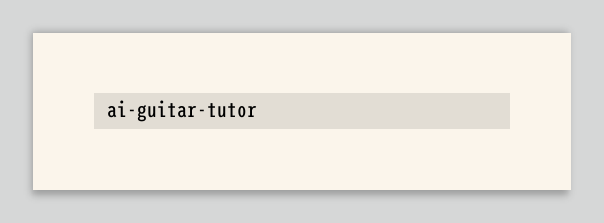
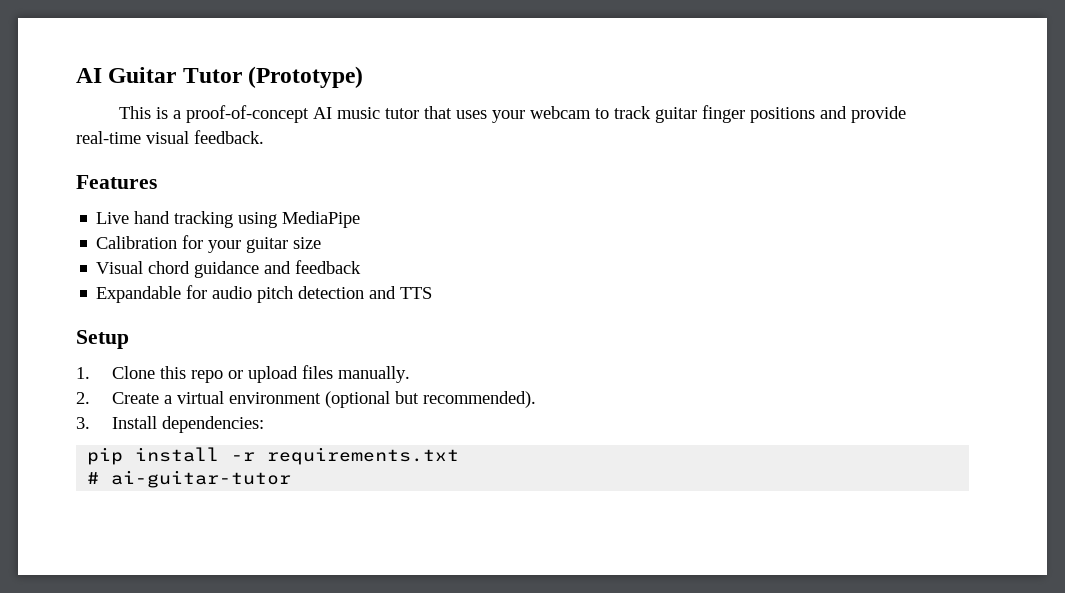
- ai-guitar-tutor
+ AI Guitar Tutor (Prototype)
+ This is a proof-of-concept AI music tutor that uses your webcam to track guitar finger positions and provide real-time visual feedback.
+ Features
+ Live hand tracking using MediaPipe
+ Calibration for your guitar size
+ Visual chord guidance and feedback
+ Expandable for audio pitch detection and TTS
+ Setup
+ 1. Clone this repo or upload files manually.
+ 2. Create a virtual environment (optional but recommended).
+ 3. Install dependencies:
+ pip install -r requirements.txt
+ # ai-guitar-tutor

